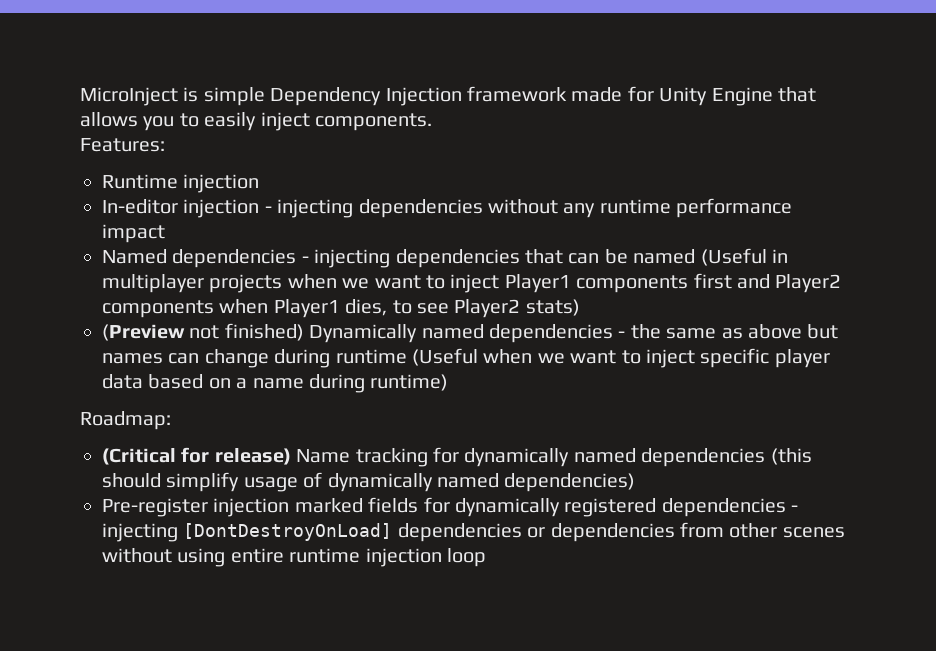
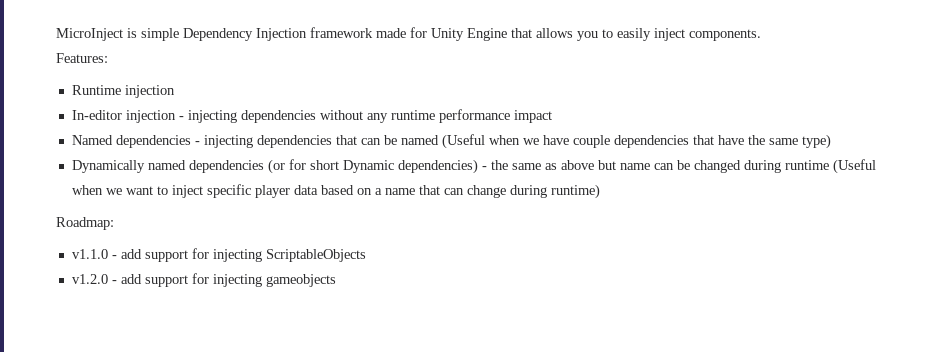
- Named dependencies - injecting dependencies that can be named (Useful in multiplayer projects when we want to inject Player1 components first and Player2 components when Player1 dies, to see Player2 stats)
- (Preview not finished) Dynamically named dependencies - the same as above but names can change during runtime (Useful when we want to inject specific player data based on a name during runtime)
+ Named dependencies - injecting dependencies that can be named (Useful when we have couple dependencies that have the same type)
+ Dynamically named dependencies (or for short Dynamic dependencies) - the same as above but name can be changed during runtime (Useful when we want to inject specific player data based on a name that can change during runtime)
- (Critical for release) Name tracking for dynamically named dependencies (this should simplify usage of dynamically named dependencies)
- Pre-register injection marked fields for dynamically registered dependencies - injecting [DontDestroyOnLoad] dependencies or dependencies from other scenes without using entire runtime injection loop
+ v1.1.0 - add support for injecting ScriptableObjects
+ v1.2.0 - add support for injecting gameobjects

